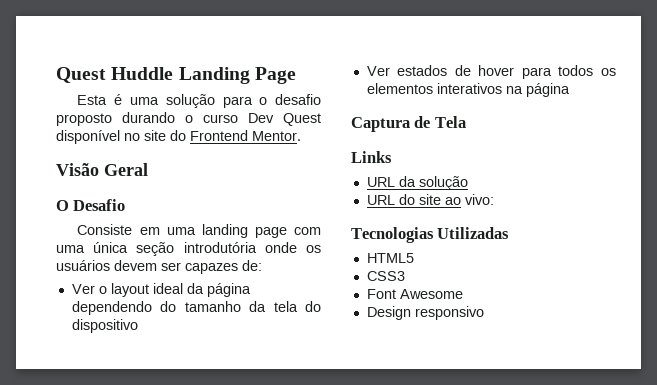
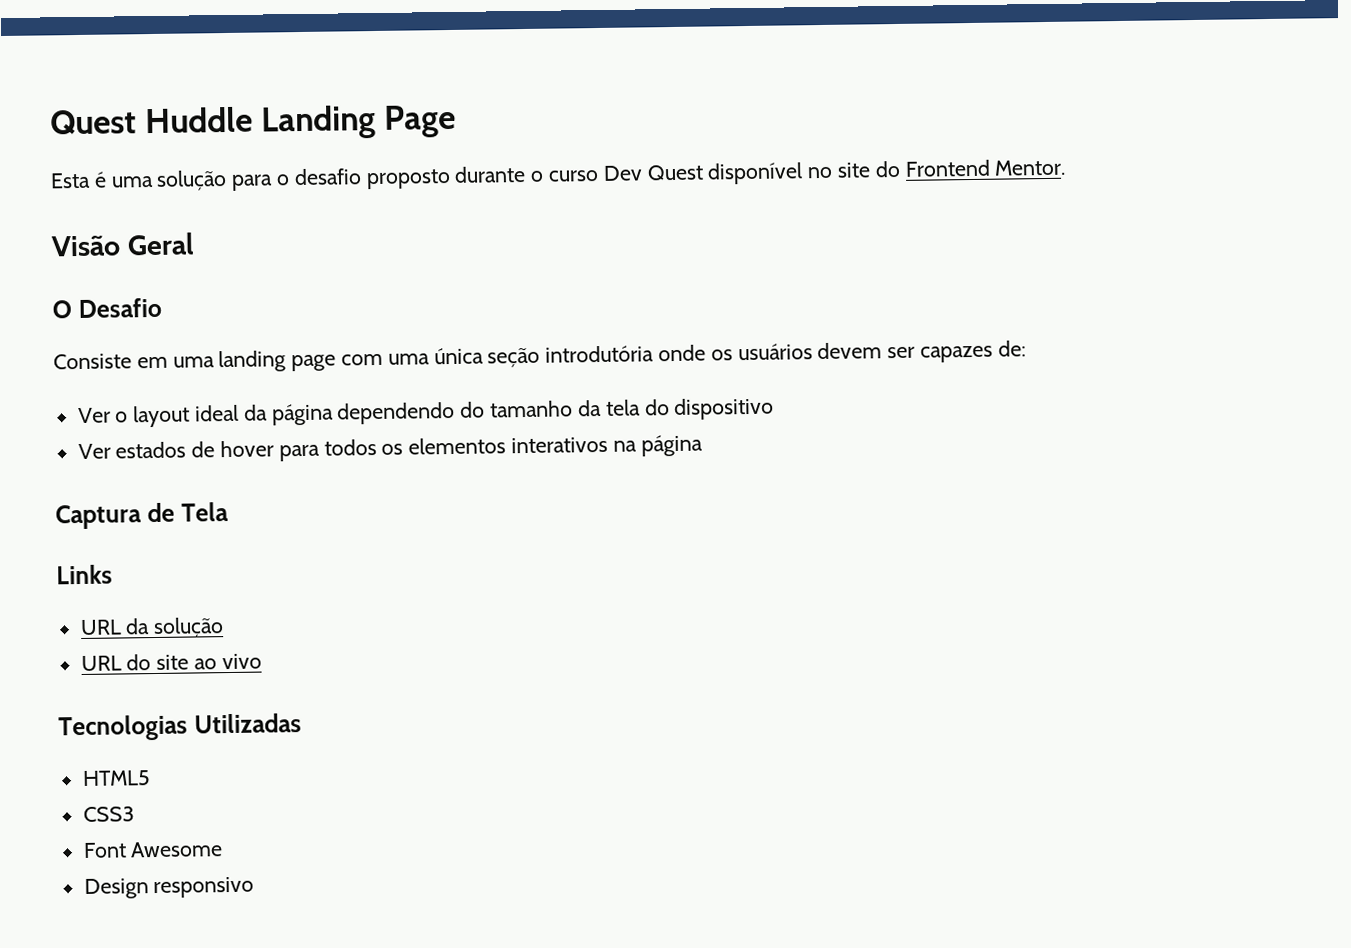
- Esta é uma solução para o desafio proposto durando o curso Dev Quest disponível no site do Frontend Mentor.
+ Esta é uma solução para o desafio proposto durante o curso Dev Quest disponível no site do Frontend Mentor.
- URL do site ao vivo:
+ URL do site ao vivo

